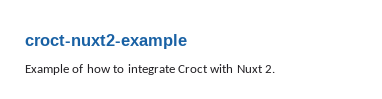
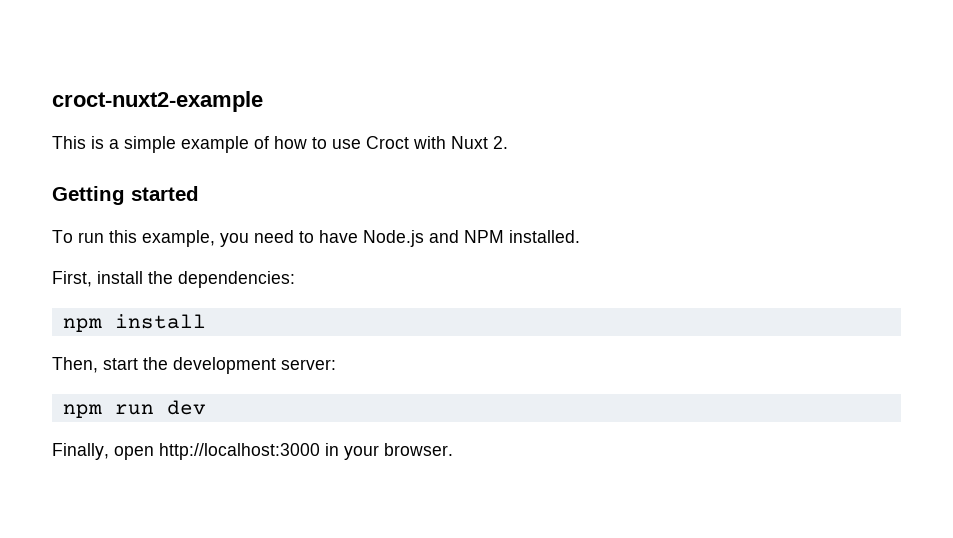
- Example of how to integrate Croct with Nuxt 2.
+ This is a simple example of how to use Croct with Nuxt 2.
+ Getting started
+ To run this example, you need to have Node.js and NPM installed.
+ First, install the dependencies:
+ npm install
+ Then, start the development server:
+ npm run dev
+ Finally, open http://localhost:3000 in your browser.

